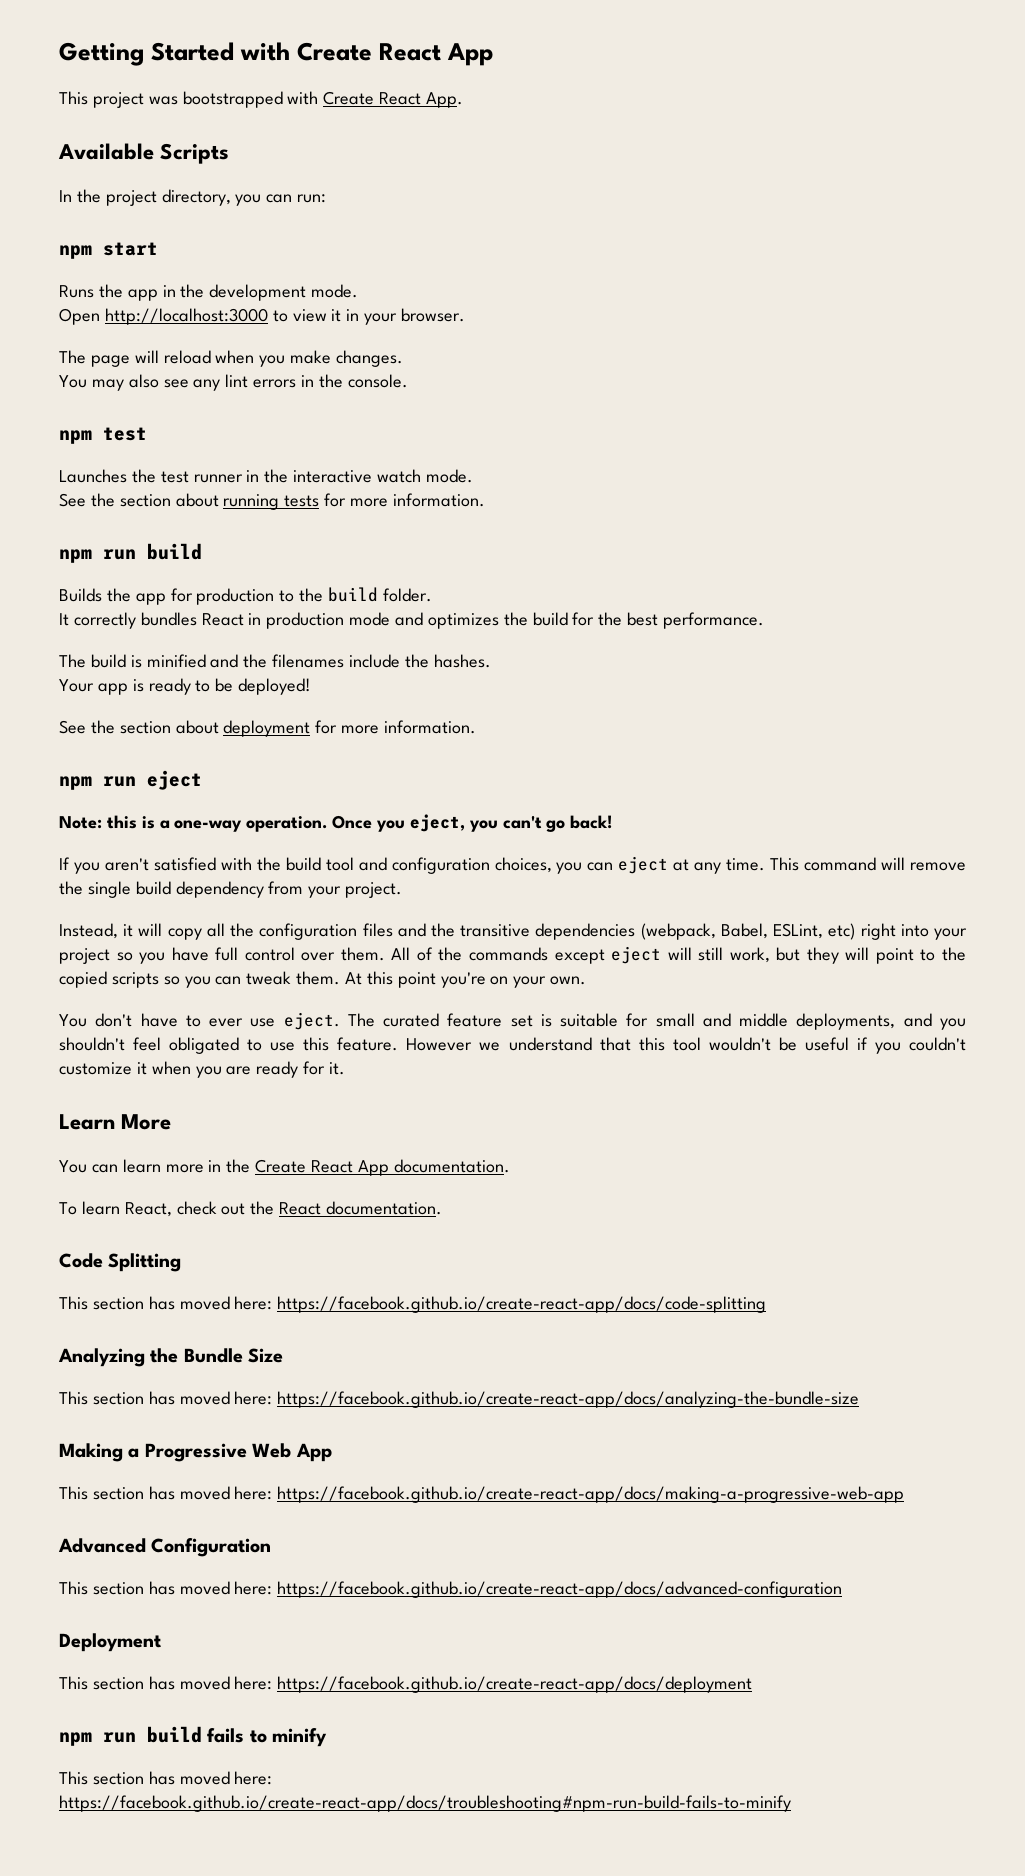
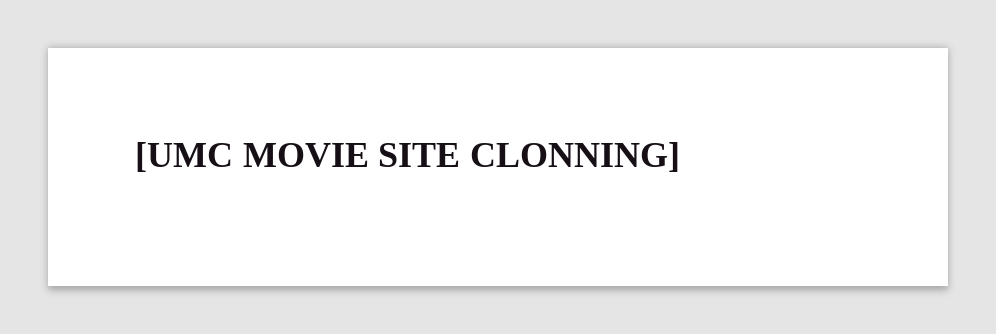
- Getting Started with Create React App
- This project was bootstrapped with Create React App.
- Available Scripts
- In the project directory, you can run:
- npm start
- Runs the app in the development mode.
- Open http://localhost:3000 to view it in your browser.
- The page will reload when you make changes.
- You may also see any lint errors in the console.
- npm test
- Launches the test runner in the interactive watch mode.
- See the section about running tests for more information.
- npm run build
- Builds the app for production to the build folder.
- It correctly bundles React in production mode and optimizes the build for the best performance.
- The build is minified and the filenames include the hashes.
- Your app is ready to be deployed!
- See the section about deployment for more information.
- npm run eject
- Note: this is a one-way operation. Once you eject, you can't go back!
- If you aren't satisfied with the build tool and configuration choices, you can eject at any time. This command will remove the single build dependency from your project.
- Instead, it will copy all the configuration files and the transitive dependencies (webpack, Babel, ESLint, etc) right into your project so you have full control over them. All of the commands except eject will still work, but they will point to the copied scripts so you can tweak them. At this point you're on your own.
- You don't have to ever use eject. The curated feature set is suitable for small and middle deployments, and you shouldn't feel obligated to use this feature. However we understand that this tool wouldn't be useful if you couldn't customize it when you are ready for it.
- Learn More
- You can learn more in the Create React App documentation.
- To learn React, check out the React documentation.
- Code Splitting
- This section has moved here: https://facebook.github.io/create-react-app/docs/code-splitting
- Analyzing the Bundle Size
- This section has moved here: https://facebook.github.io/create-react-app/docs/analyzing-the-bundle-size
- Making a Progressive Web App
- This section has moved here: https://facebook.github.io/create-react-app/docs/making-a-progressive-web-app
- Advanced Configuration
- This section has moved here: https://facebook.github.io/create-react-app/docs/advanced-configuration
- Deployment
- This section has moved here: https://facebook.github.io/create-react-app/docs/deployment
- npm run build fails to minify
- This section has moved here: https://facebook.github.io/create-react-app/docs/troubleshooting#npm-run-build-fails-to-minify
+ [UMC MOVIE SITE CLONNING]

